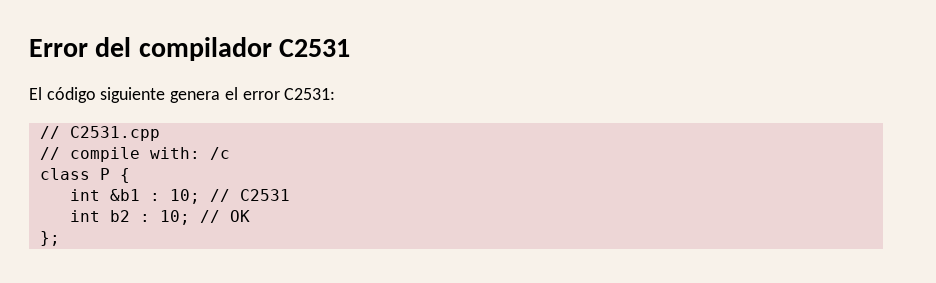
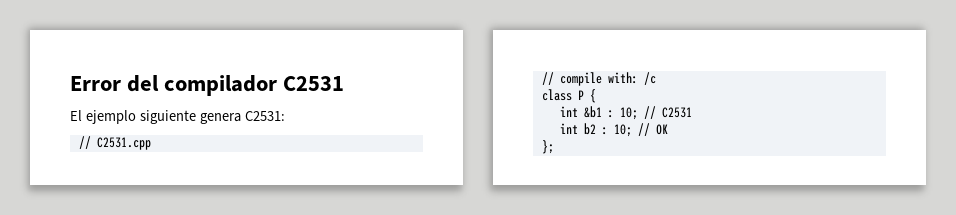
- El código siguiente genera el error C2531:
+ El ejemplo siguiente genera C2531:

